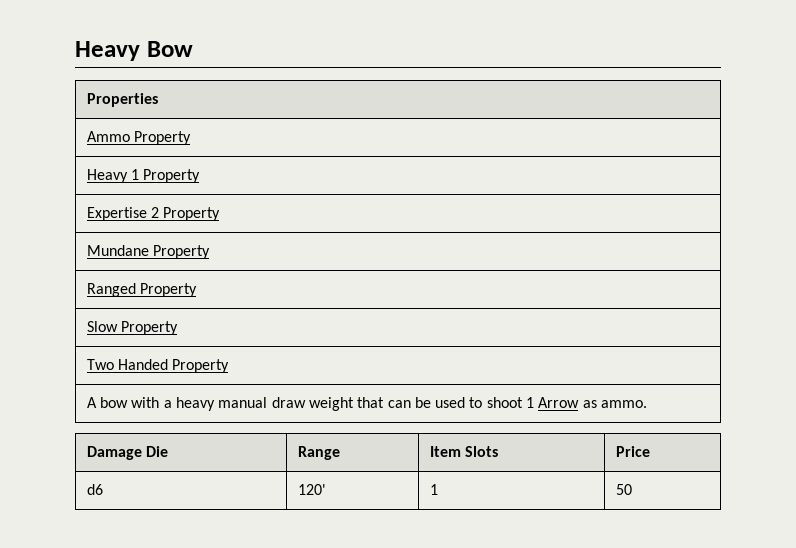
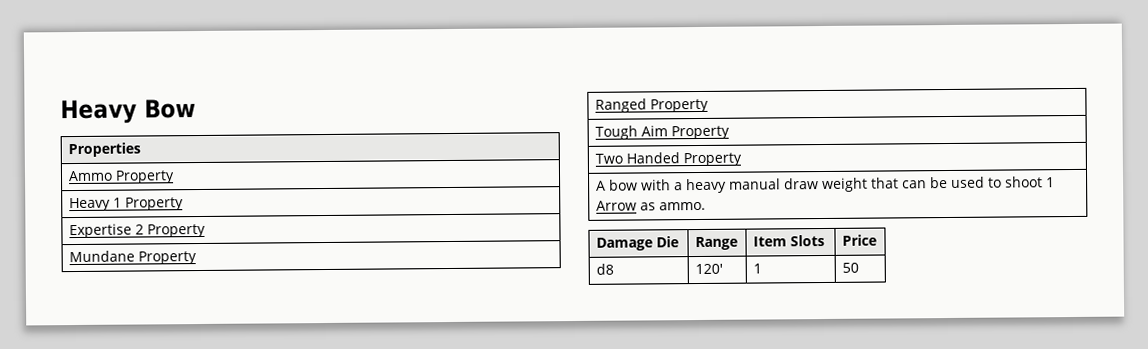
- Slow Property
+ Tough Aim Property
- d6 | 120' | 1 | 50
+ d8 | 120' | 1 | 50

